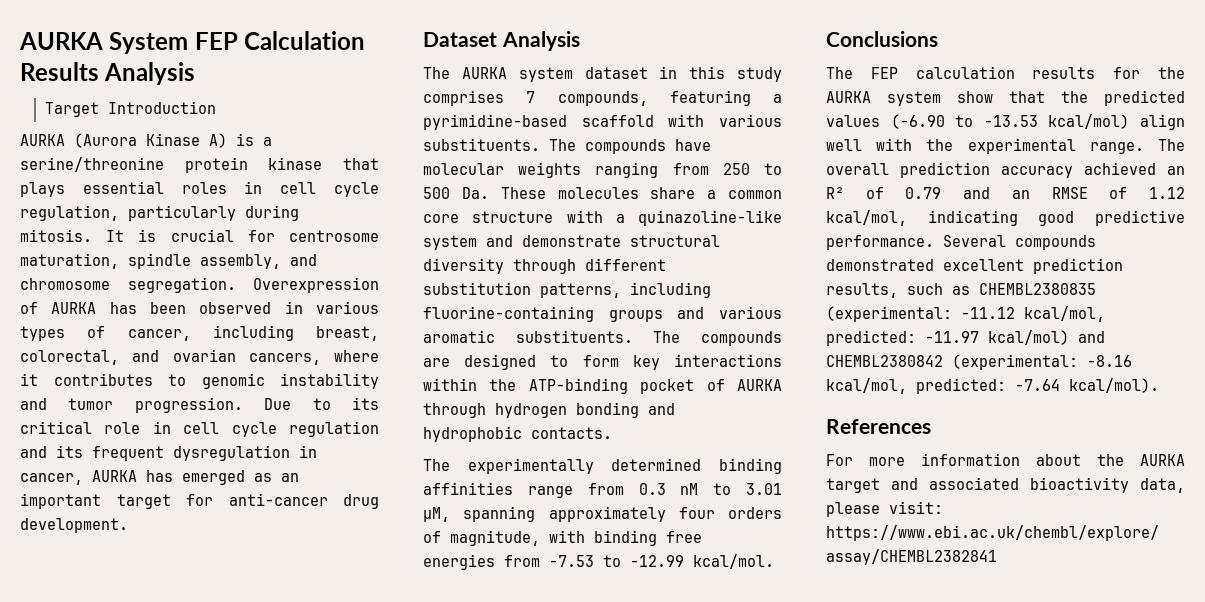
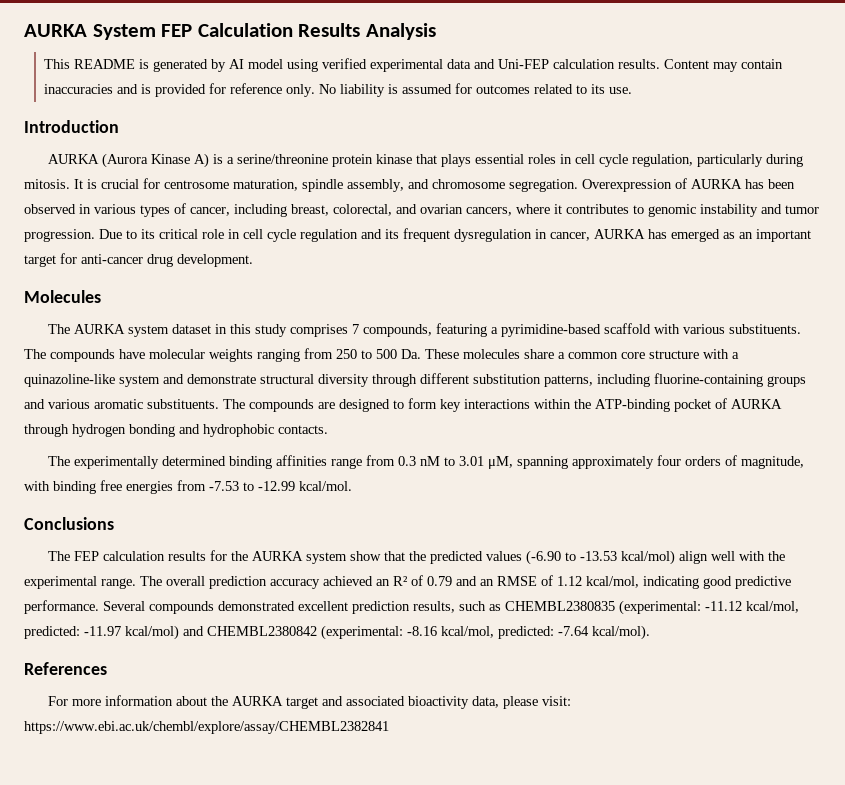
- Target Introduction
+ This README is generated by AI model using verified experimental data and Uni-FEP calculation results. Content may contain inaccuracies and is provided for reference only. No liability is assumed for outcomes related to its use.
+ Introduction
- Dataset Analysis
+ Molecules

